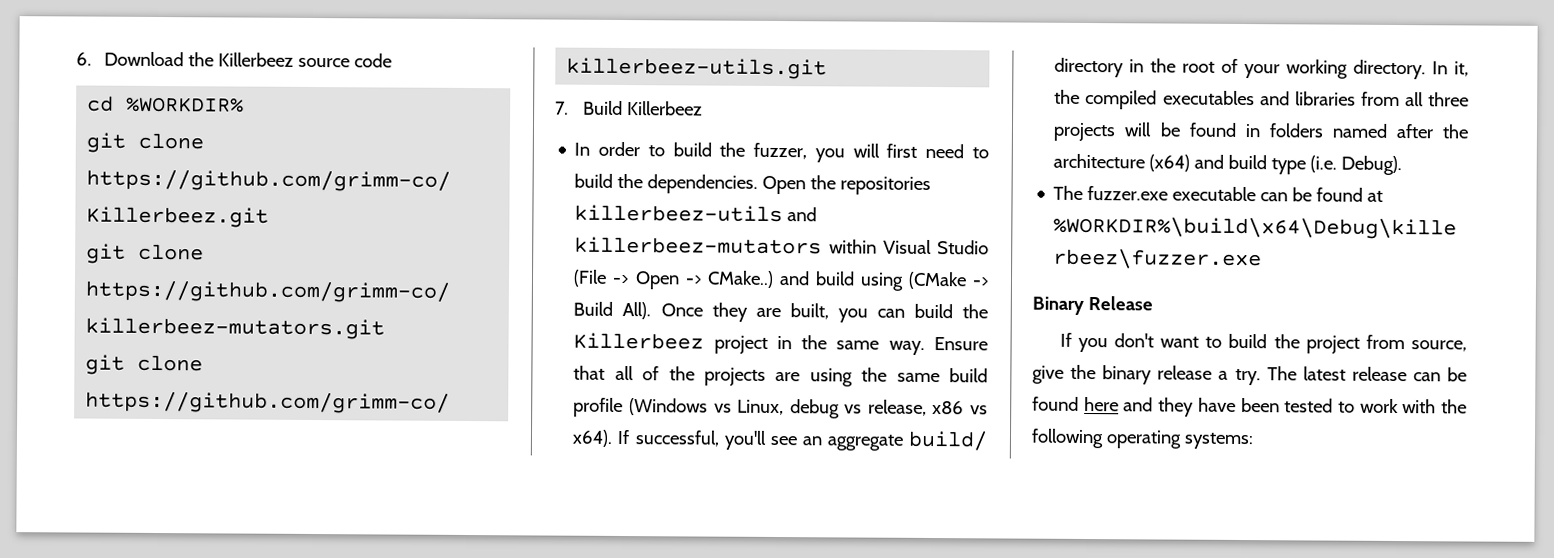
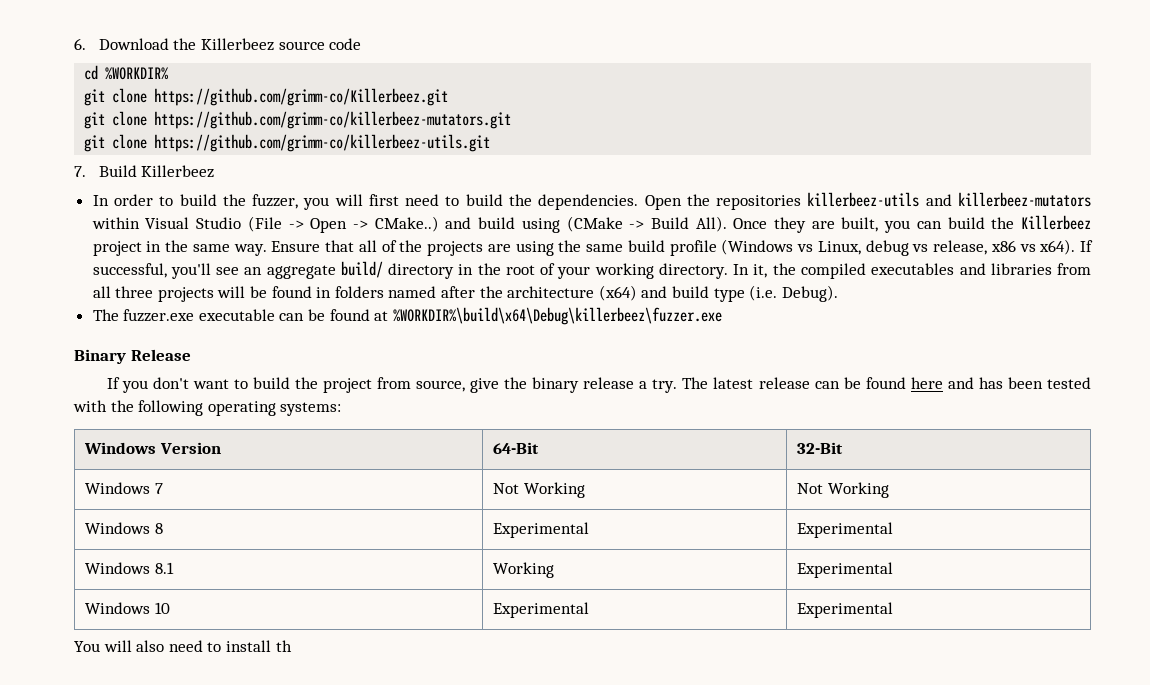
- The latest release can be found here and they have been tested to work with the following operating systems:
+ The latest release can be found here and has been tested with the following operating systems:
+ Windows Version | 64-Bit | 32-Bit
+ Windows 7 | Not Working | Not Working
+ Windows 8 | Experimental | Experimental
+ Windows 8.1 | Working | Experimental
+ Windows 10 | Experimental | Experimental
+ You will also need to install th

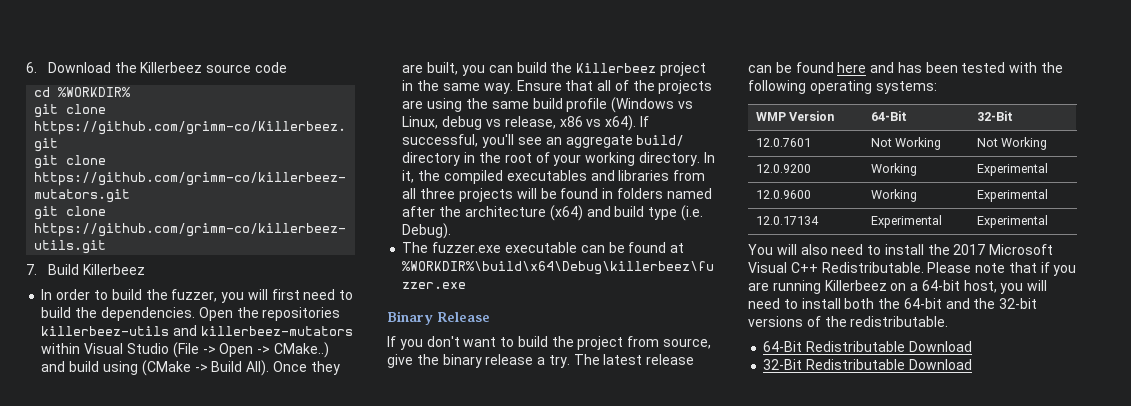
- Windows Version | 64-Bit | 32-Bit
+ WMP Version | 64-Bit | 32-Bit
- Windows 7 | Not Working | Not Working
+ 12.0.7601 | Not Working | Not Working
- Windows 8 | Experimental | Experimental
- Windows 8.1 | Working | Experimental
- Windows 10 | Experimental | Experimental
+ 12.0.9200 | Working | Experimental
+ 12.0.9600 | Working | Experimental
+ 12.0.17134 | Experimental | Experimental
- You will also need to install th
+ You will also need to install the 2017 Microsoft Visual C++ Redistributable. Please note that if you are running Killerbeez on a 64-bit host, you will need to install both the 64-bit and the 32-bit versions of the redistributable.
+ 64-Bit Redistributable Download
+ 32-Bit Redistributable Download

